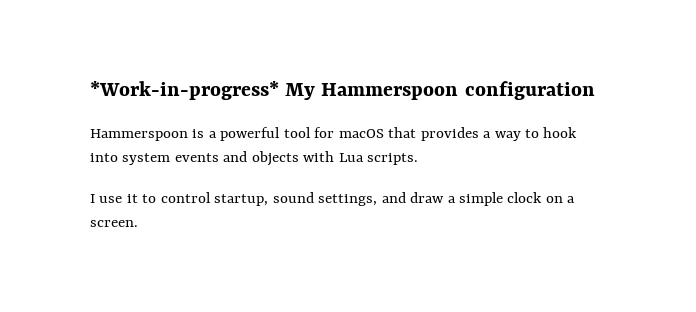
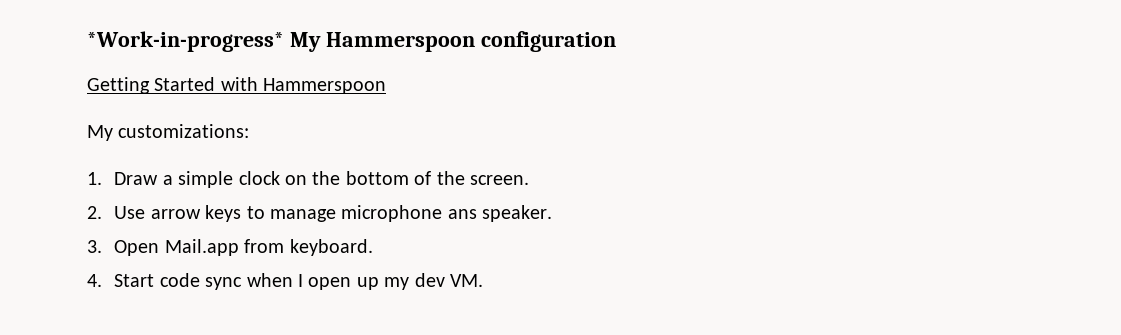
- Hammerspoon is a powerful tool for macOS that provides a way to hook into system events and objects with Lua scripts.
- I use it to control startup, sound settings, and draw a simple clock on a screen.
+ Getting Started with Hammerspoon
+ My customizations:
+ 1. Draw a simple clock on the bottom of the screen.
+ 2. Use arrow keys to manage microphone ans speaker.
+ 3. Open Mail.app from keyboard.
+ 4. Start code sync when I open up my dev VM.

